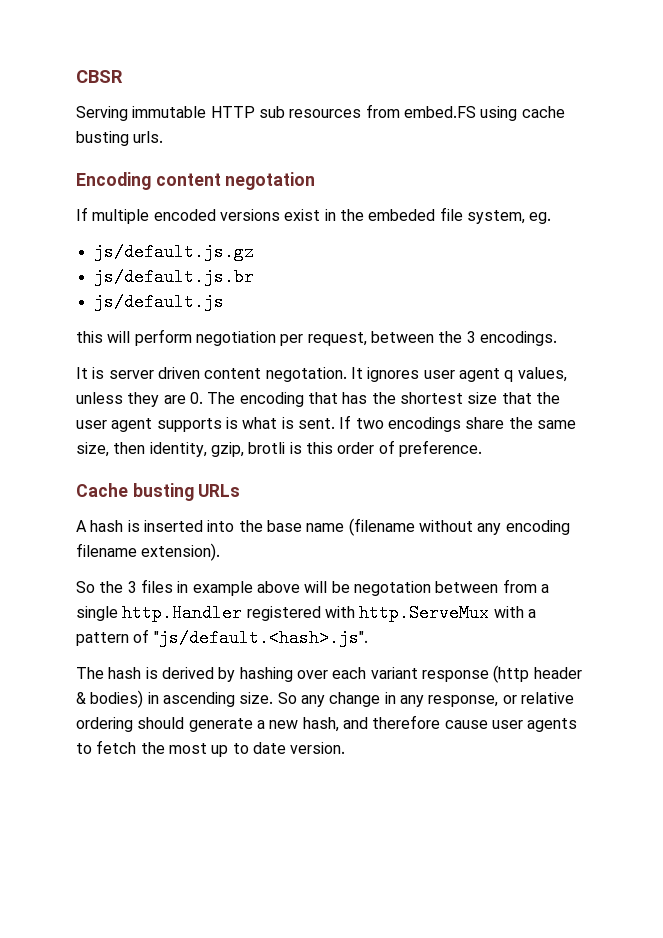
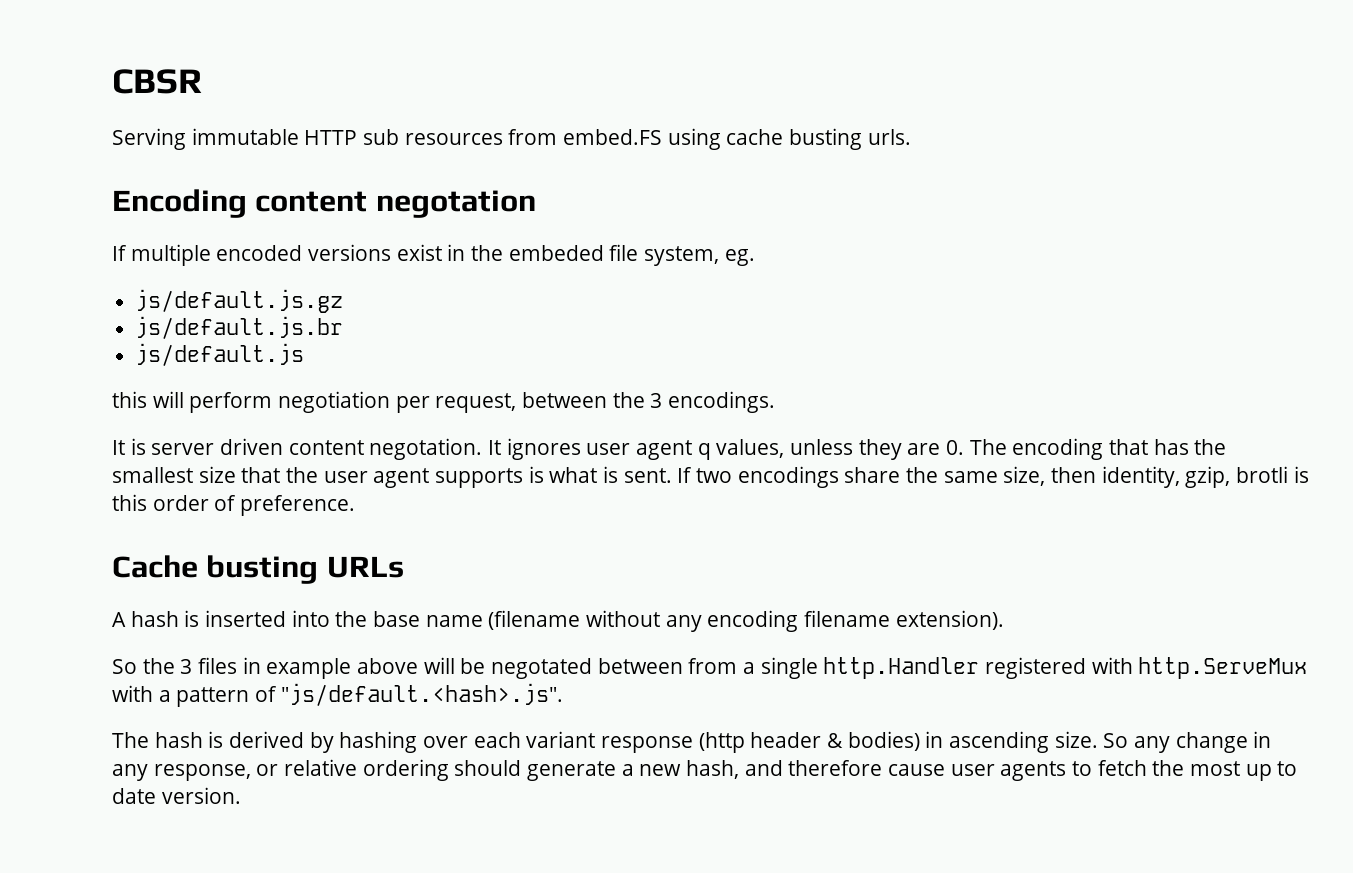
- It ignores user agent q values, unless they are 0. The encoding that has the shortest size that the user agent supports is what is sent.
+ It ignores user agent q values, unless they are 0. The encoding that has the smallest size that the user agent supports is what is sent.
- So the 3 files in example above will be negotation between from a single http.Handler registered with http.ServeMux with a pattern of "js/default.<hash>.js".
+ So the 3 files in example above will be negotated between from a single http.Handler registered with http.ServeMux with a pattern of "js/default.<hash>.js".

